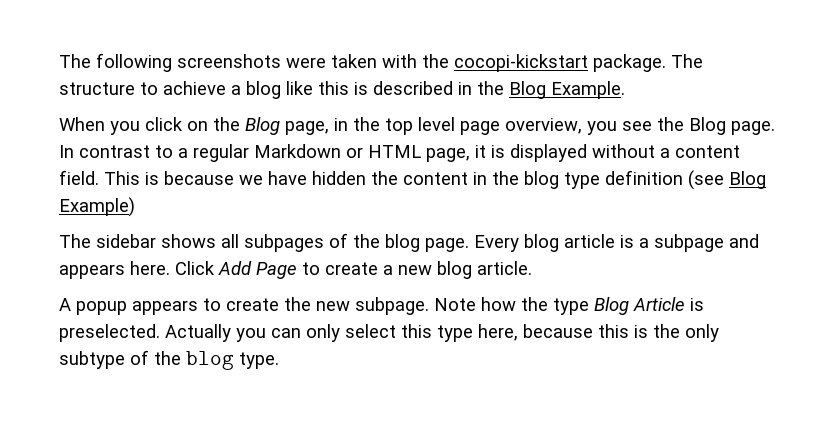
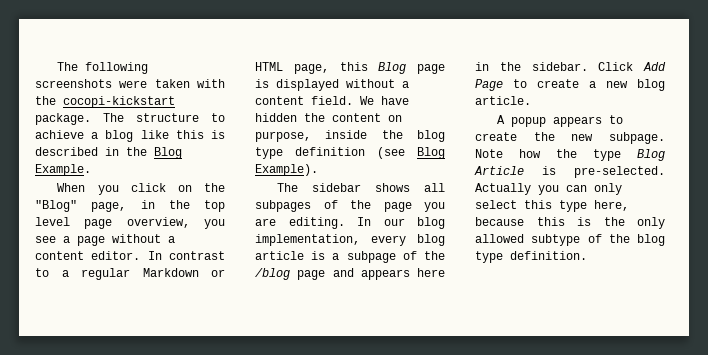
- When you click on the Blog page, in the top level page overview, you see the Blog page.
+ When you click on the "Blog" page, in the top level page overview, you see a page without a content editor.
- In contrast to a regular Markdown or HTML page, it is displayed without a content field.
+ In contrast to a regular Markdown or HTML page, this Blog page is displayed without a content field.
- This is because we have hidden the content in the blog type definition (see Blog Example)
+ We have hidden the content on purpose, inside the blog type definition (see Blog Example).
- The sidebar shows all subpages of the blog page. Every blog article is a subpage and appears here.
+ The sidebar shows all subpages of the page you are editing. In our blog implementation, every blog article is a subpage of the /blog page and appears here in the sidebar.
- Note how the type Blog Article is preselected.
+ Note how the type Blog Article is pre-selected.
- Actually you can only select this type here, because this is the only subtype of the blog type.
+ Actually you can only select this type here, because this is the only allowed subtype of the blog type definition.

